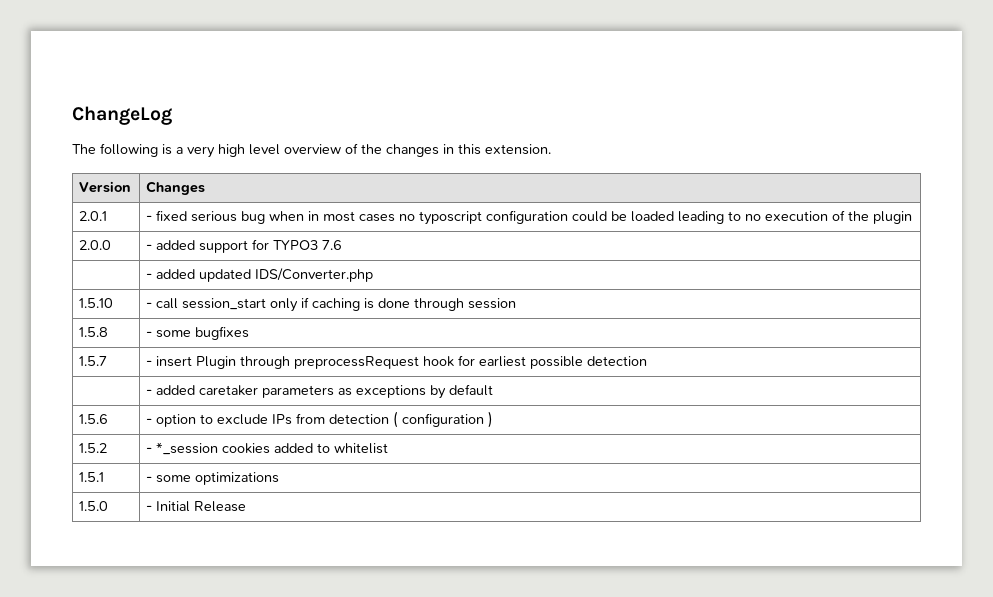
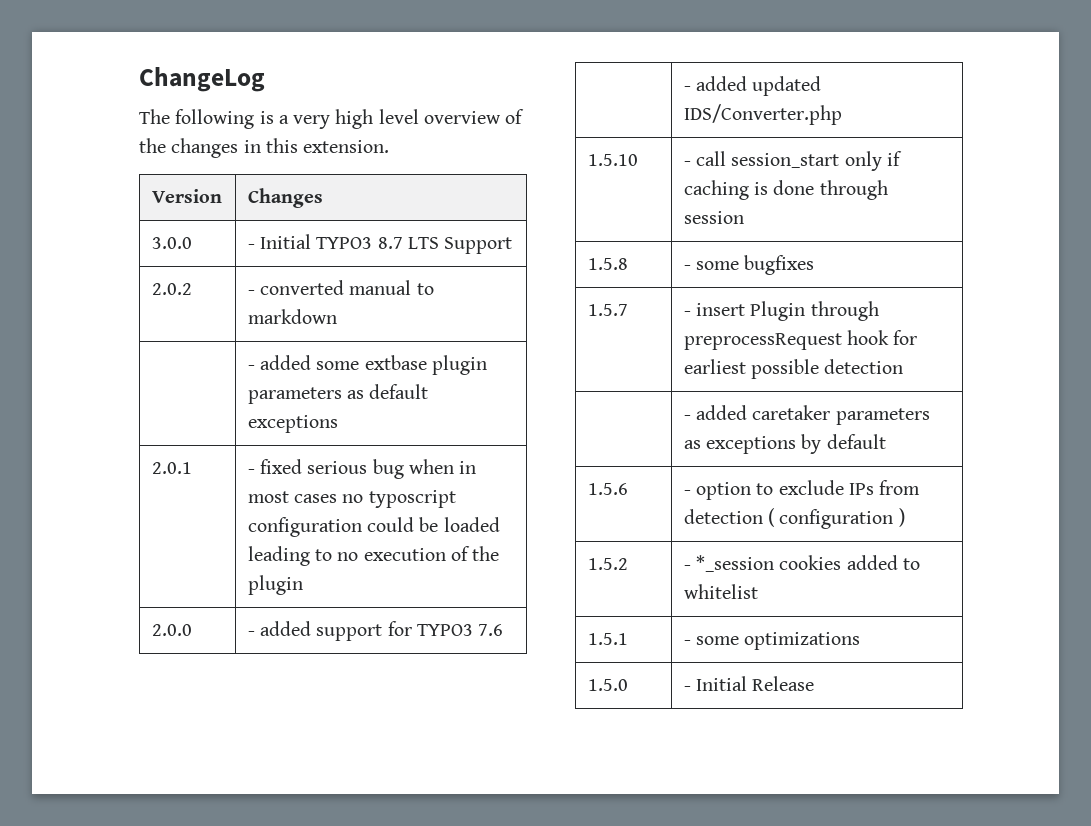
+ 3.0.0 | - Initial TYPO3 8.7 LTS Support
+ 2.0.2 | - converted manual to markdown
+ | - added some extbase plugin parameters as default exceptions

